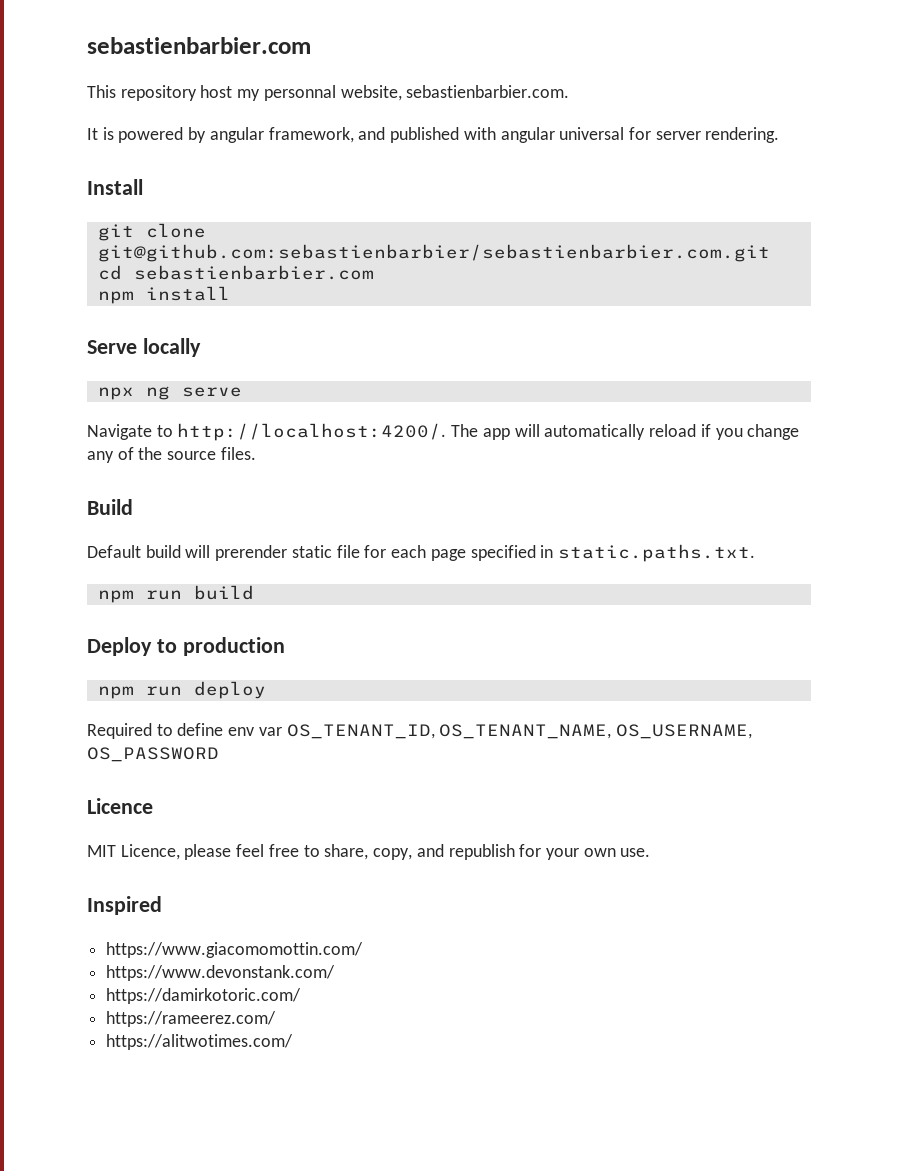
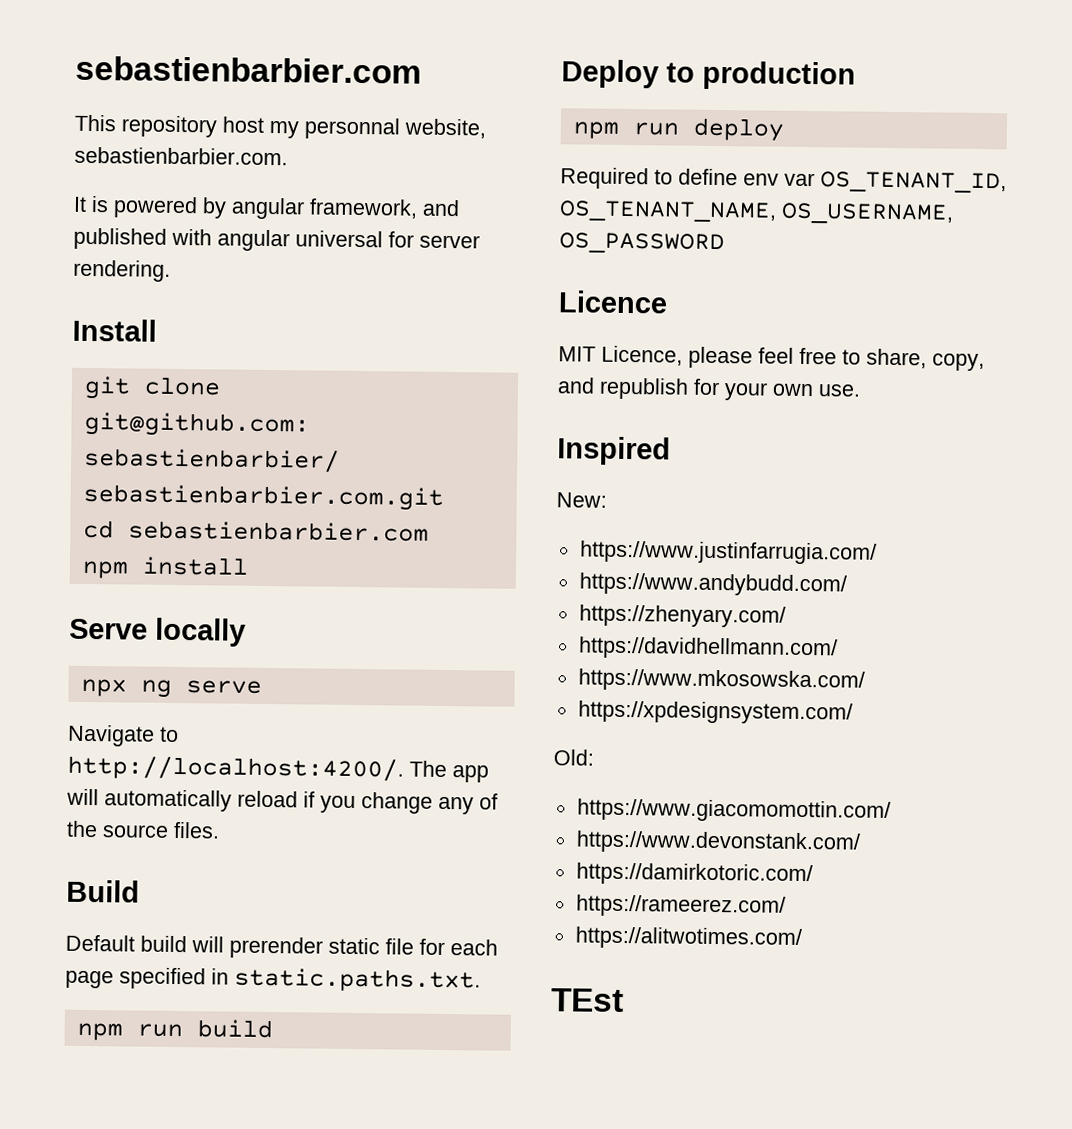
+ New:
+ https://www.justinfarrugia.com/
+ https://www.andybudd.com/
+ https://zhenyary.com/
+ https://davidhellmann.com/
+ https://www.mkosowska.com/
+ https://xpdesignsystem.com/
+ Old:
+ TEst

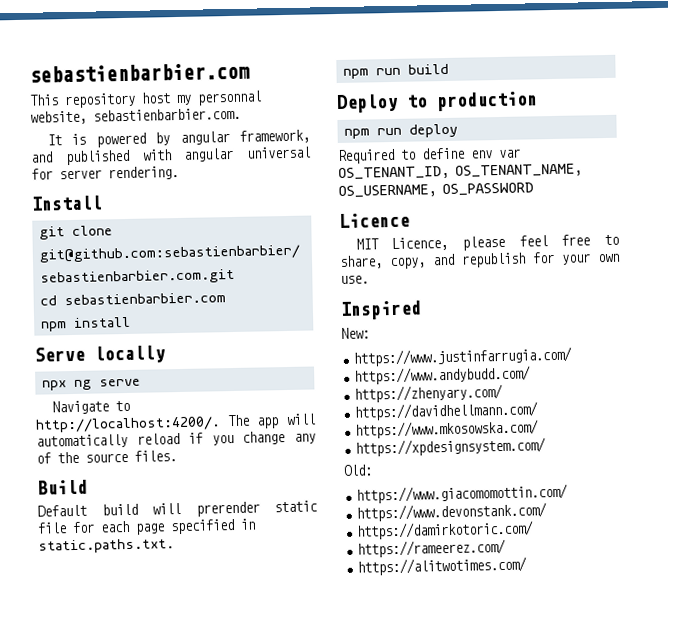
- TEst

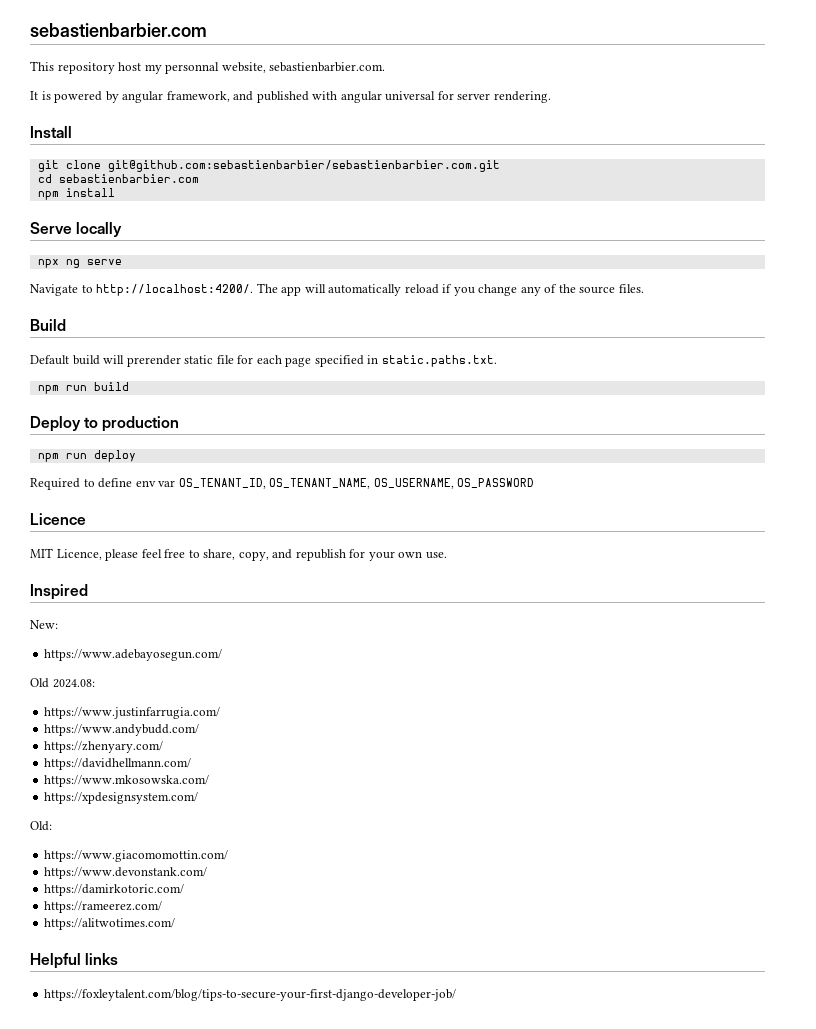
+ https://www.adebayosegun.com/
+ Old 2024.08:
+ Helpful links
+ https://foxleytalent.com/blog/tips-to-secure-your-first-django-developer-job/

